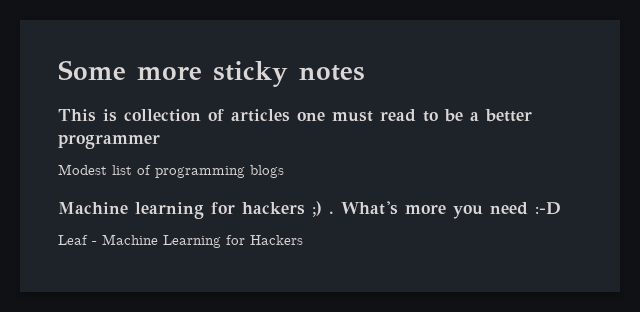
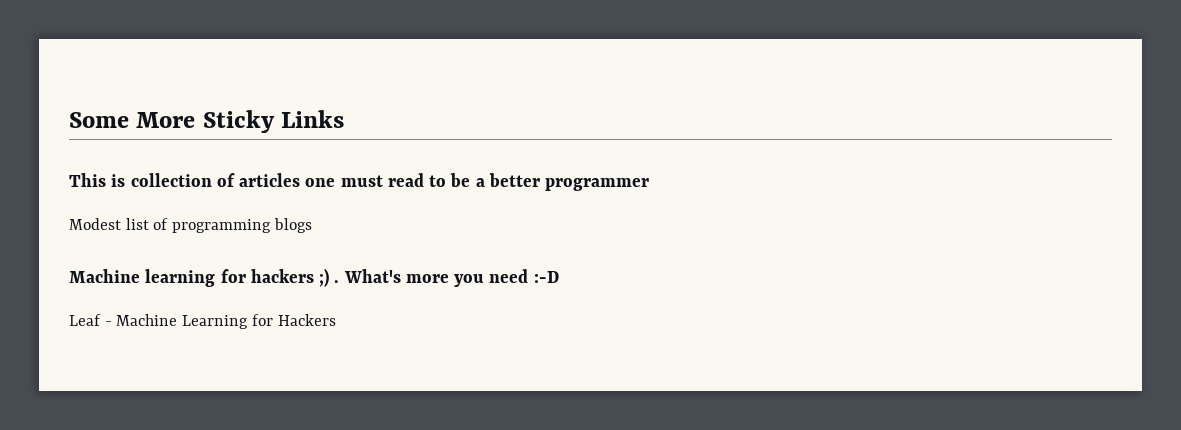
- Some more sticky notes
+ Some More Sticky Links

